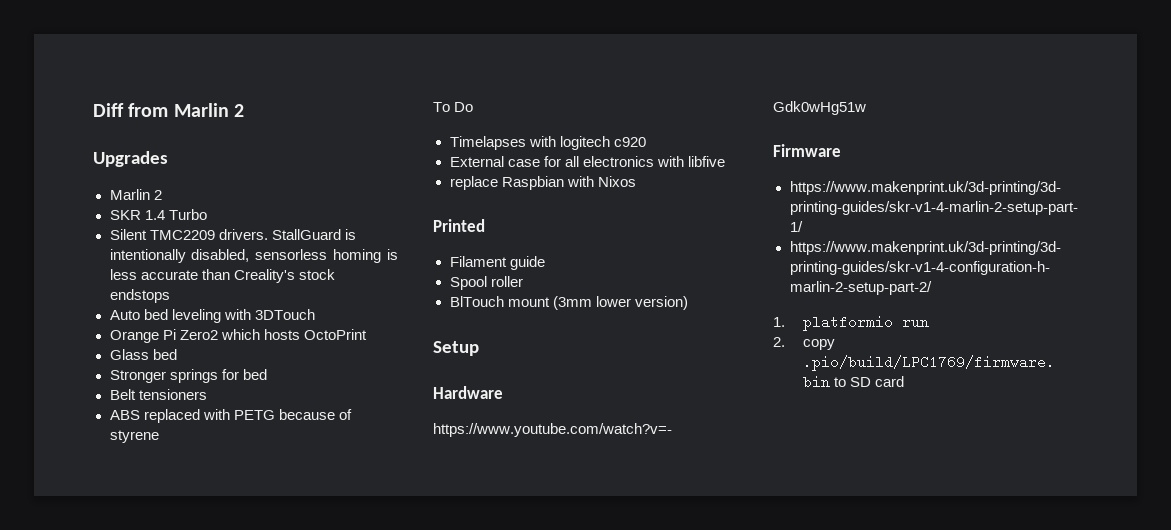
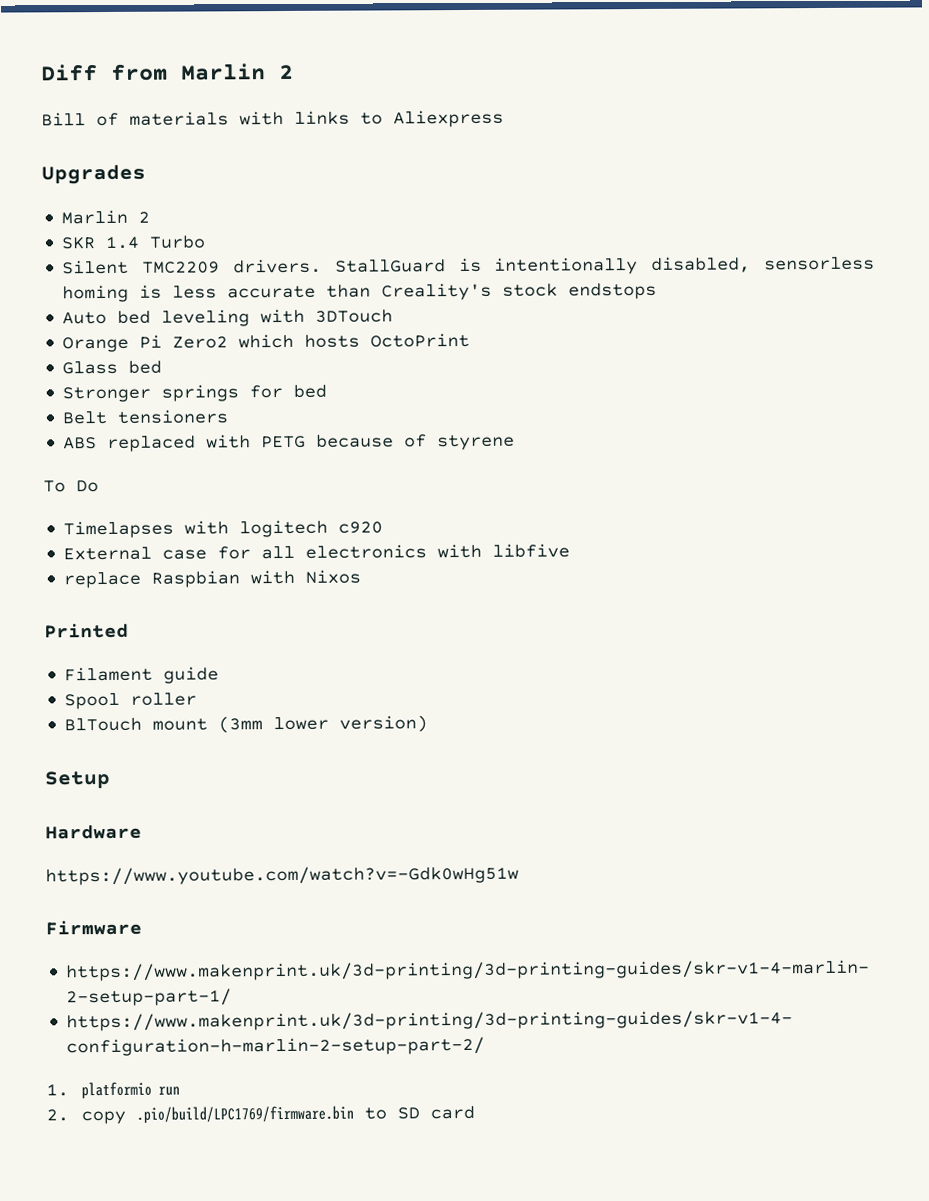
+ Bill of materials with links to Aliexpress

